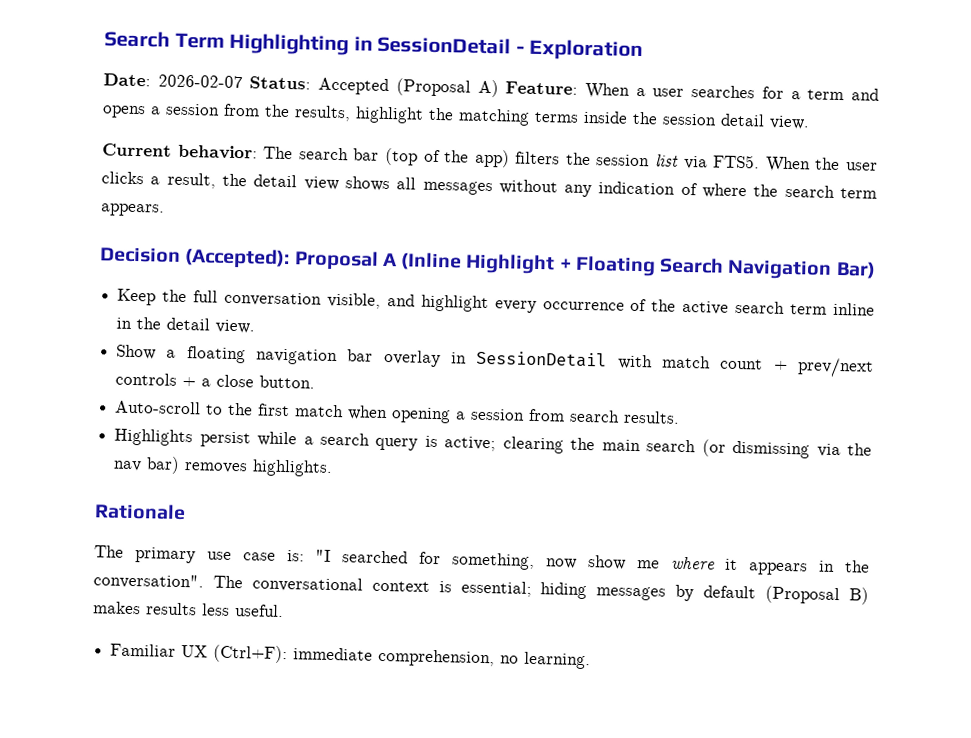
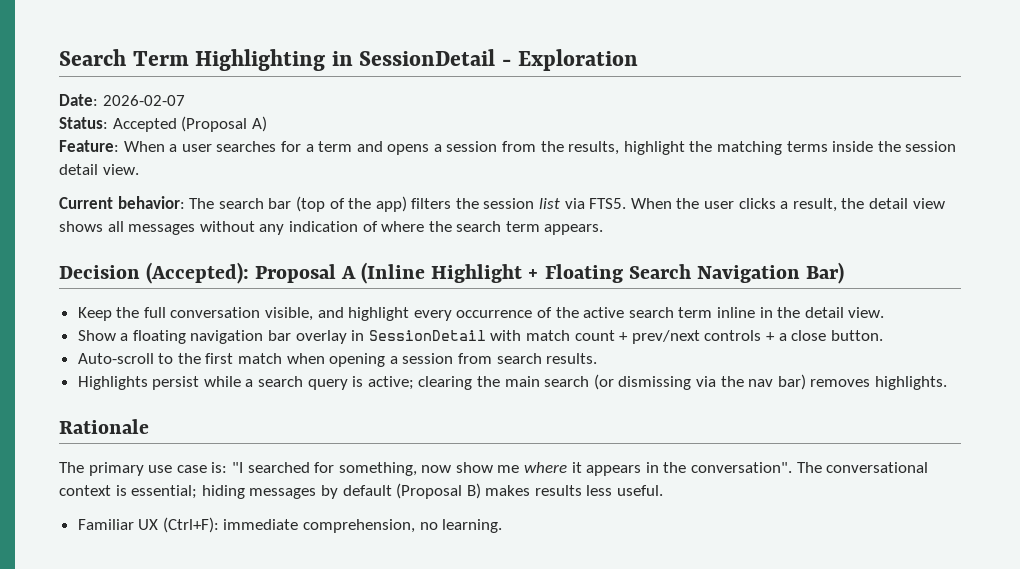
- Date: 2026-02-07 Status: Accepted (Proposal A) Feature: When a user searches for a term and opens a session from the results, highlight the matching terms inside the session detail view.
+ Date: 2026-02-07
+ Status: Accepted (Proposal A)
+ Feature: When a user searches for a term and opens a session from the results, highlight the matching terms inside the session detail view.

